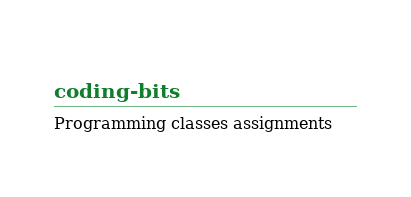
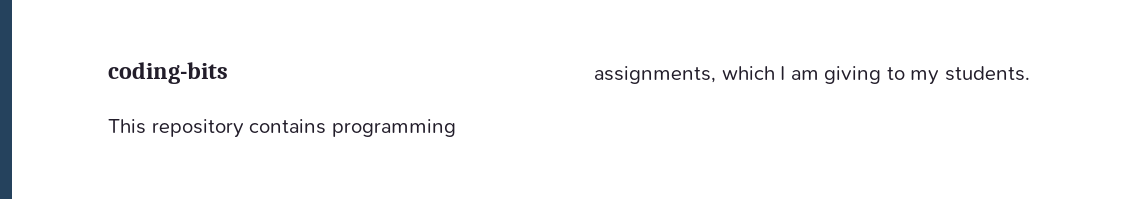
- Programming classes assignments
+ This repository contains programming assignments, which I am giving to my students.

